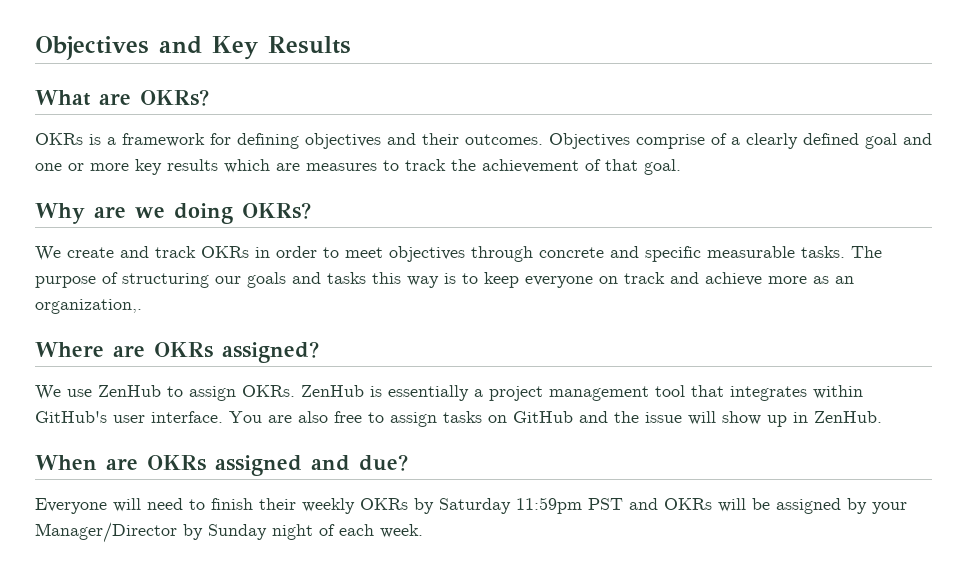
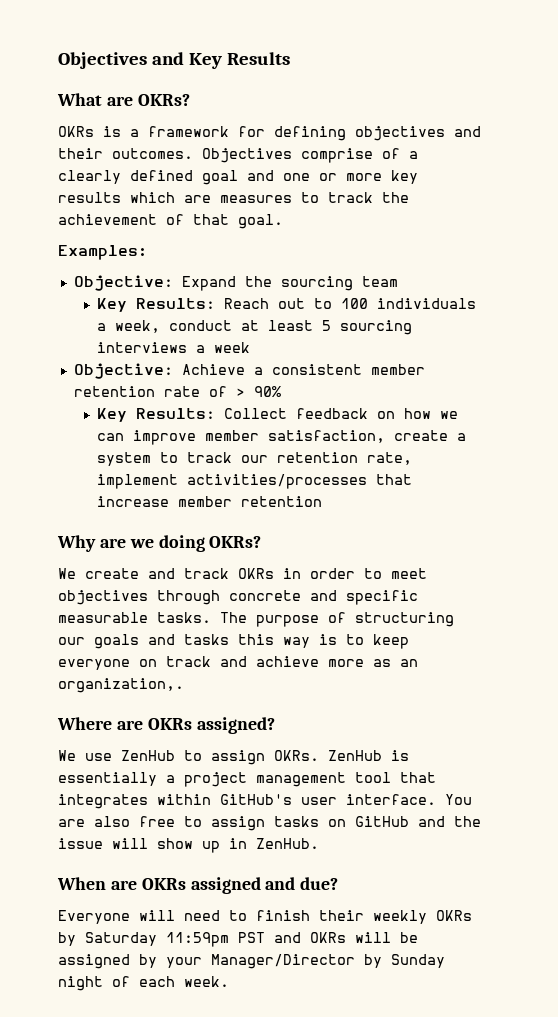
+ Examples:
+ Objective: Expand the sourcing team
+ Key Results: Reach out to 100 individuals a week, conduct at least 5 sourcing interviews a week
+ Objective: Achieve a consistent member retention rate of > 90%
+ Key Results: Collect feedback on how we can improve member satisfaction, create a system to track our retention rate, implement activities/processes that increase member retention

